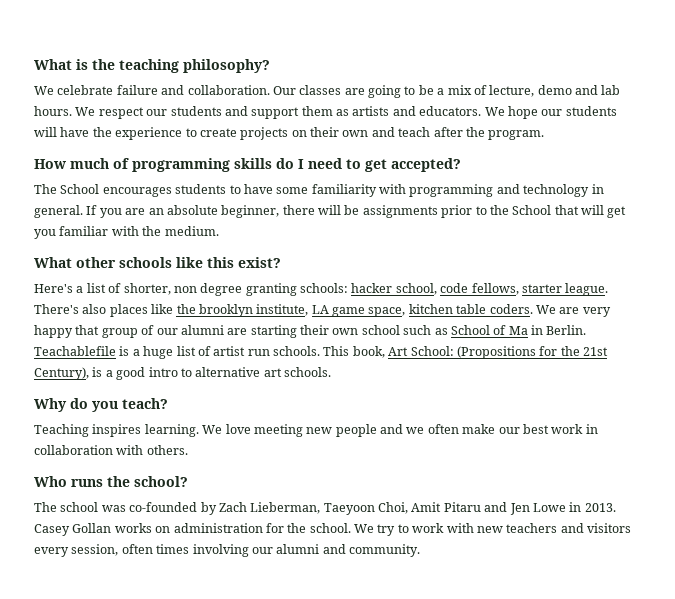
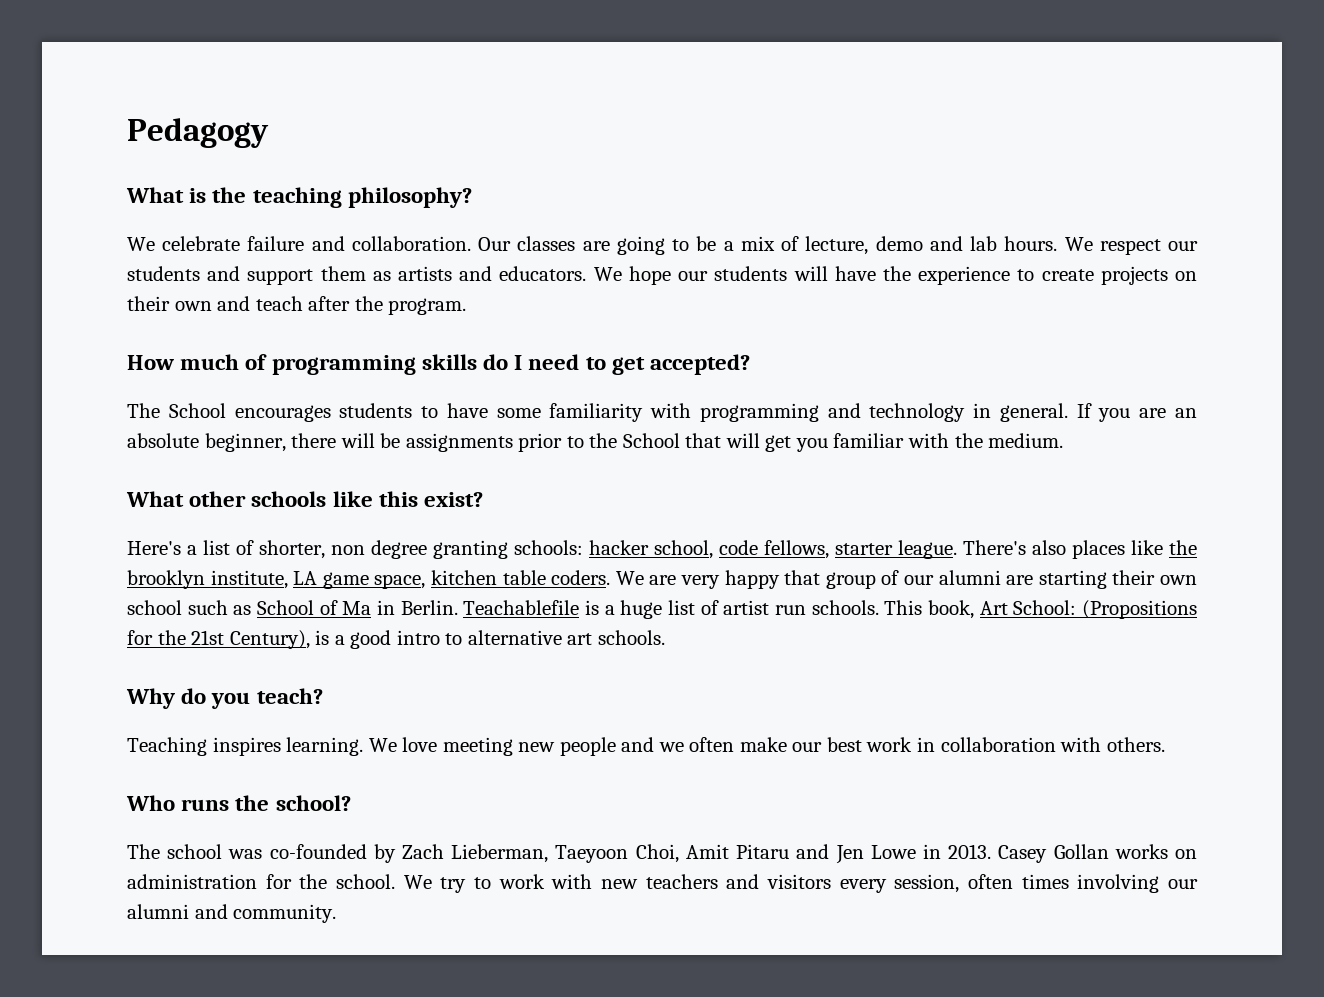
+ Pedagogy

